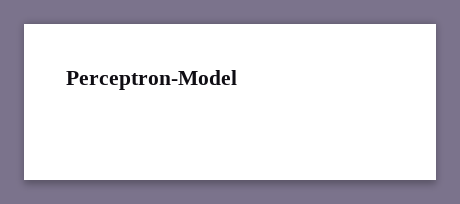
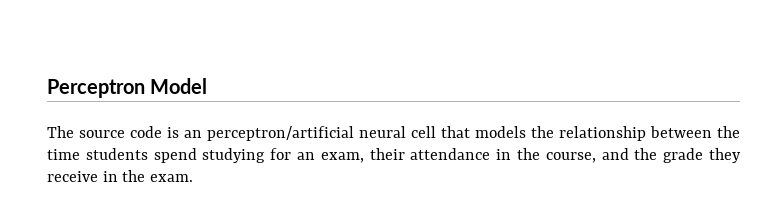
- Perceptron-Model
+ Perceptron Model
+ The source code is an perceptron/artificial neural cell that models the relationship between the time students spend studying for an exam, their attendance in the course, and the grade they receive in the exam.

